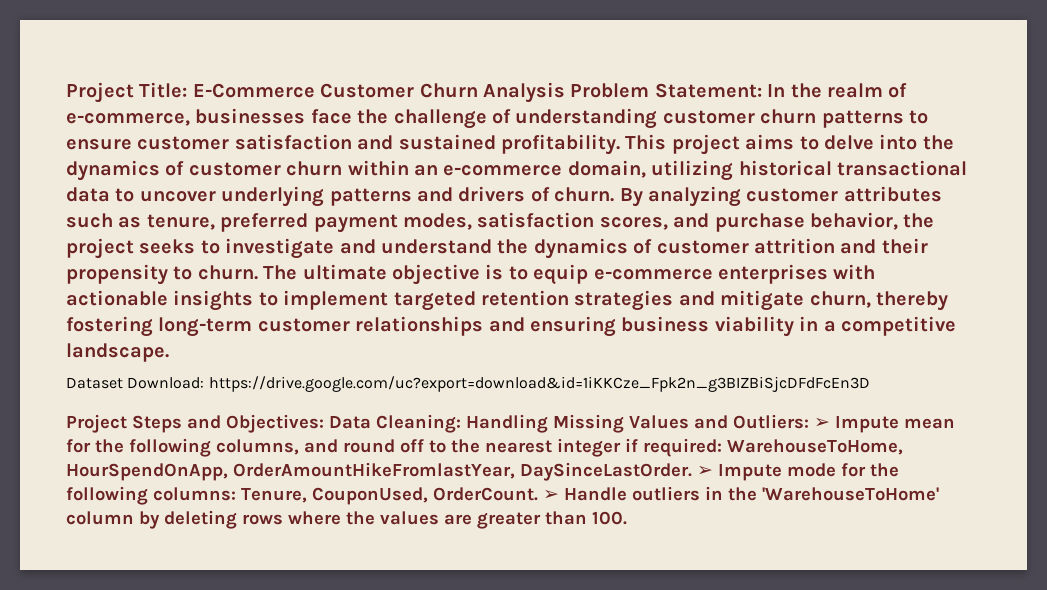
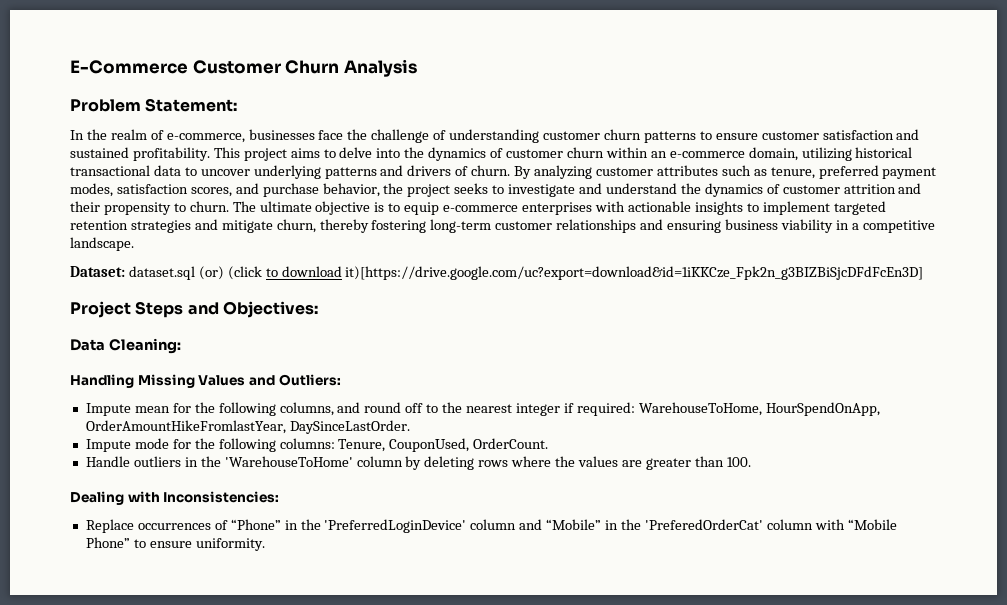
- Project Title: E-Commerce Customer Churn Analysis Problem Statement: In the realm of e-commerce, businesses face the challenge of understanding customer churn patterns to ensure customer satisfaction and sustained profitability.
+ E-Commerce Customer Churn Analysis
+ Problem Statement:
+ In the realm of e-commerce, businesses face the challenge of understanding customer churn patterns to ensure customer satisfaction and sustained profitability.
- Dataset Download: https://drive.google.com/uc?export=download&id=1iKKCze_Fpk2n_g3BIZBiSjcDFdFcEn3D
+ Dataset: dataset.sql (or) (click to download it)[https://drive.google.com/uc?export=download&id=1iKKCze_Fpk2n_g3BIZBiSjcDFdFcEn3D]
- Project Steps and Objectives: Data Cleaning: Handling Missing Values and Outliers: ➢ Impute mean for the following columns, and round off to the nearest integer if required: WarehouseToHome, HourSpendOnApp, OrderAmountHikeFromlastYear, DaySinceLastOrder. ➢ Impute mode for the following columns: Tenure, CouponUsed, OrderCount. ➢ Handle outliers in the 'WarehouseToHome' column by deleting rows where the values are greater than 100.
+ Project Steps and Objectives:
+ Data Cleaning:
+ Handling Missing Values and Outliers:
+ Impute mean for the following columns, and round off to the nearest integer if required: WarehouseToHome, HourSpendOnApp, OrderAmountHikeFromlastYear, DaySinceLastOrder.
+ Impute mode for the following columns: Tenure, CouponUsed, OrderCount.
+ Handle outliers in the 'WarehouseToHome' column by deleting rows where the values are greater than 100.
+ Dealing with Inconsistencies:
+ Replace occurrences of “Phone” in the 'PreferredLoginDevice' column and “Mobile” in the 'PreferedOrderCat' column with “Mobile Phone” to ensure uniformity.

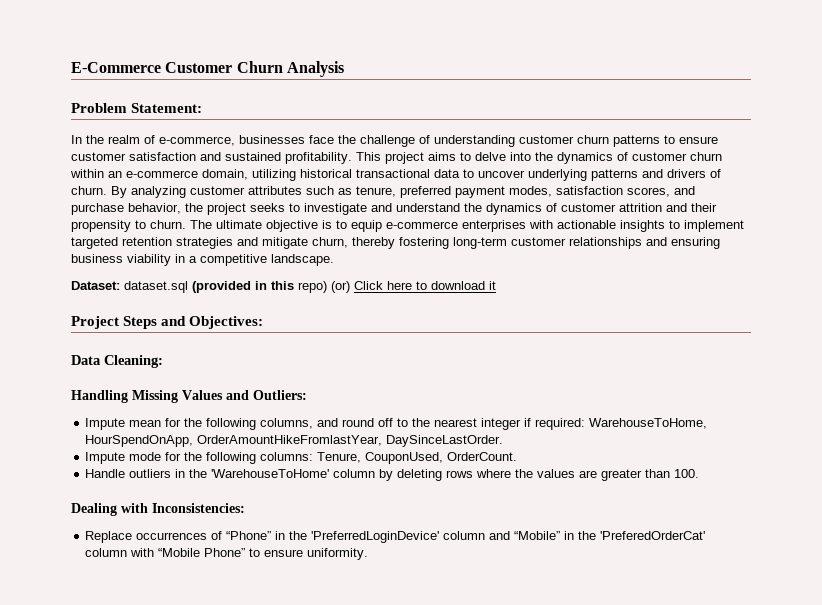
- Dataset: dataset.sql (or) (click to download it)[https://drive.google.com/uc?export=download&id=1iKKCze_Fpk2n_g3BIZBiSjcDFdFcEn3D]
+ Dataset: dataset.sql (provided in this repo) (or) Click here to download it

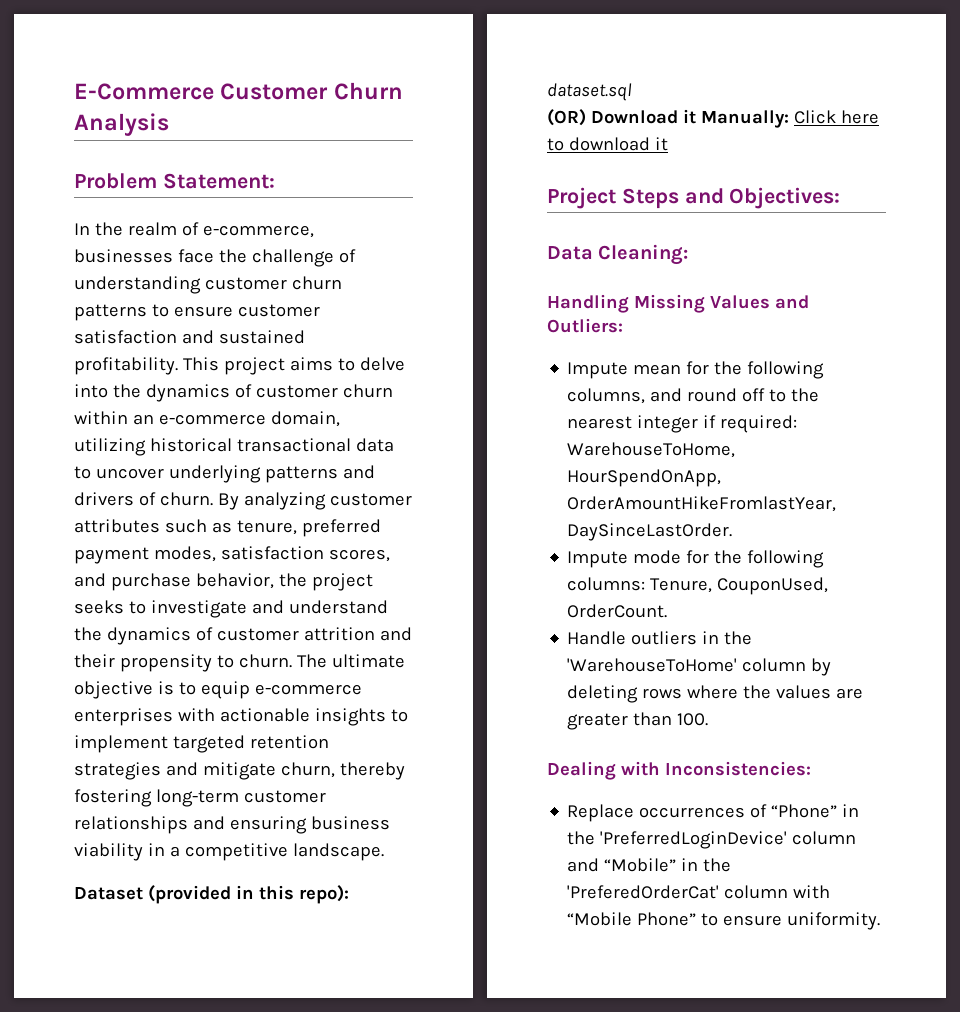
- Dataset: dataset.sql (provided in this repo) (or) Click here to download it
+ Dataset (provided in this repo): dataset.sql
+ (OR) Download it Manually: Click here to download it

